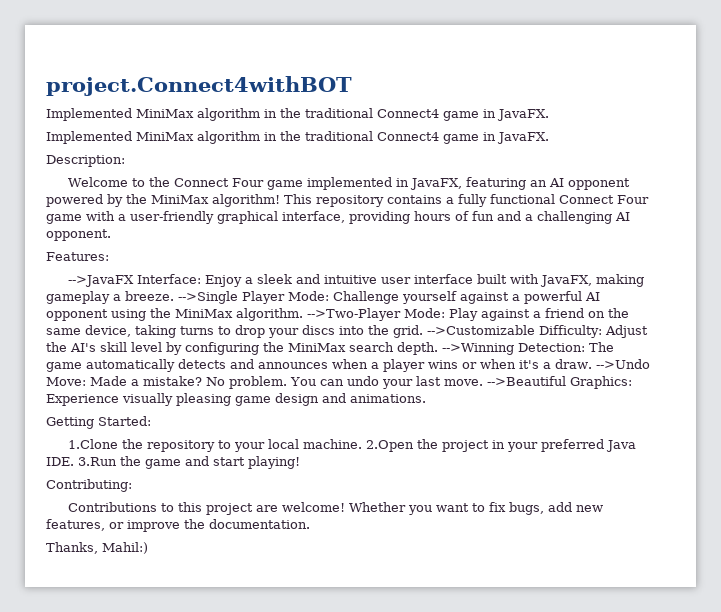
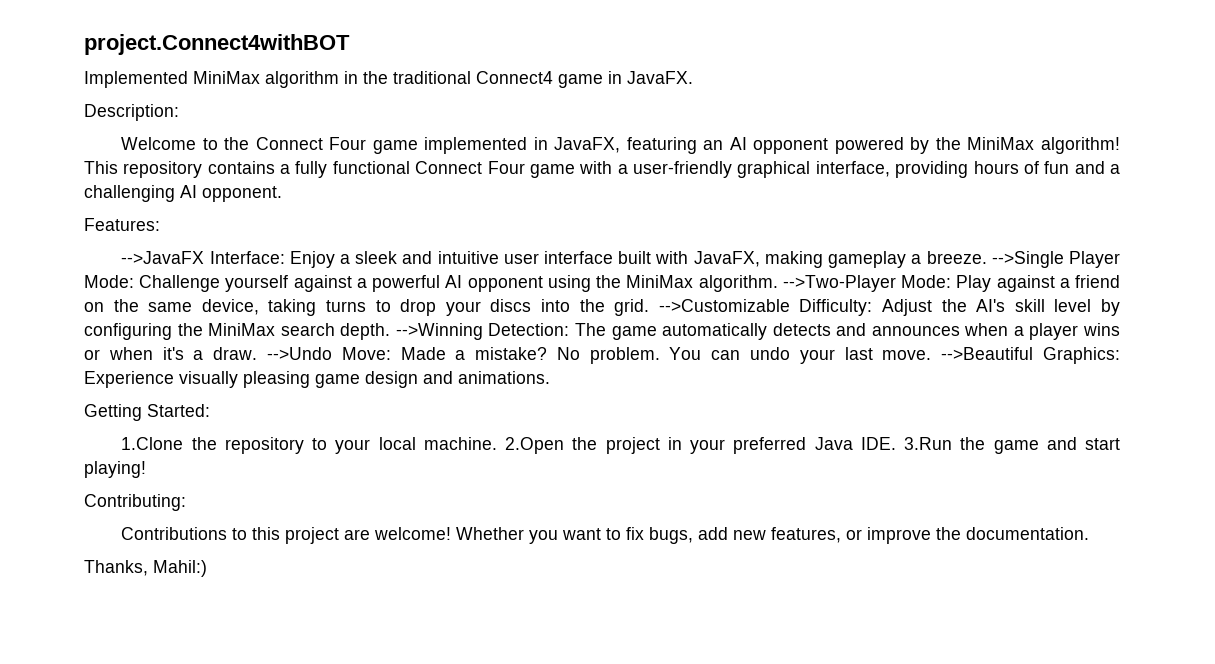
  project.Connect4withBOT
- Implemented MiniMax algorithm in the traditional Connect4 game in JavaFX.

